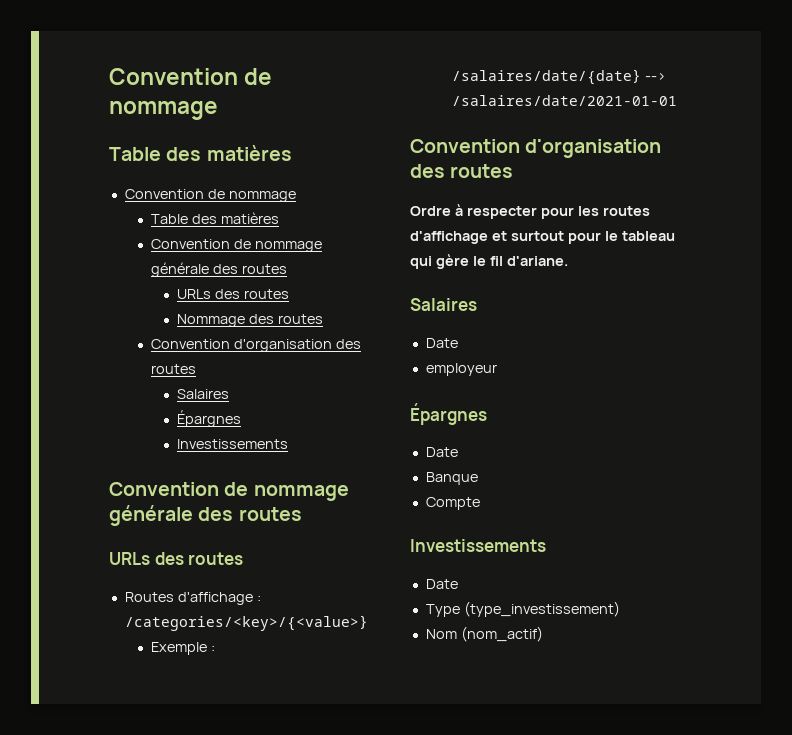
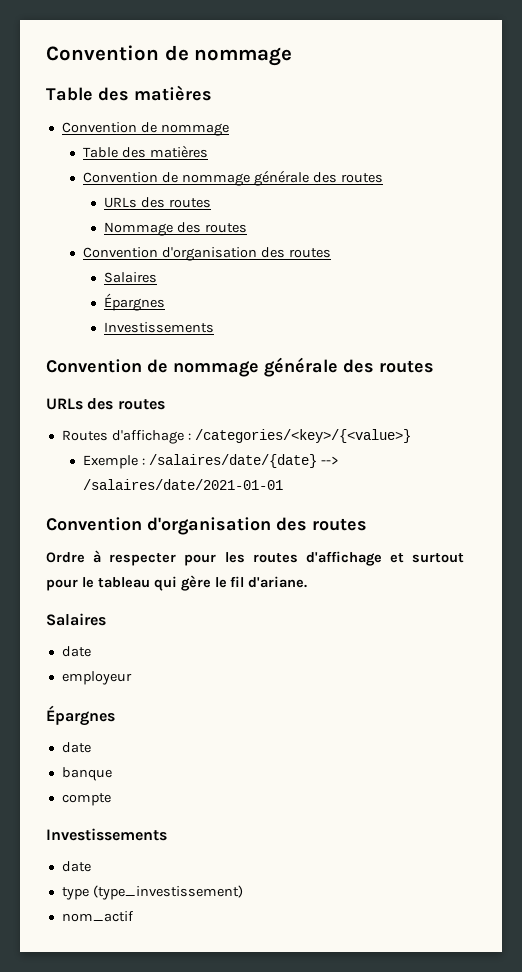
  Ordre à respecter pour les routes d'affichage et surtout pour le tableau qui gère le fil d'ariane.
  Salaires
- Date
+ date
  employeur
  Épargnes
- Date
- Banque
- Compte
+ date
+ banque
+ compte
  Investissements
- Date
- Type (type_investissement)
+ date
+ type (type_investissement)
- Nom (nom_actif)
+ nom_actif

